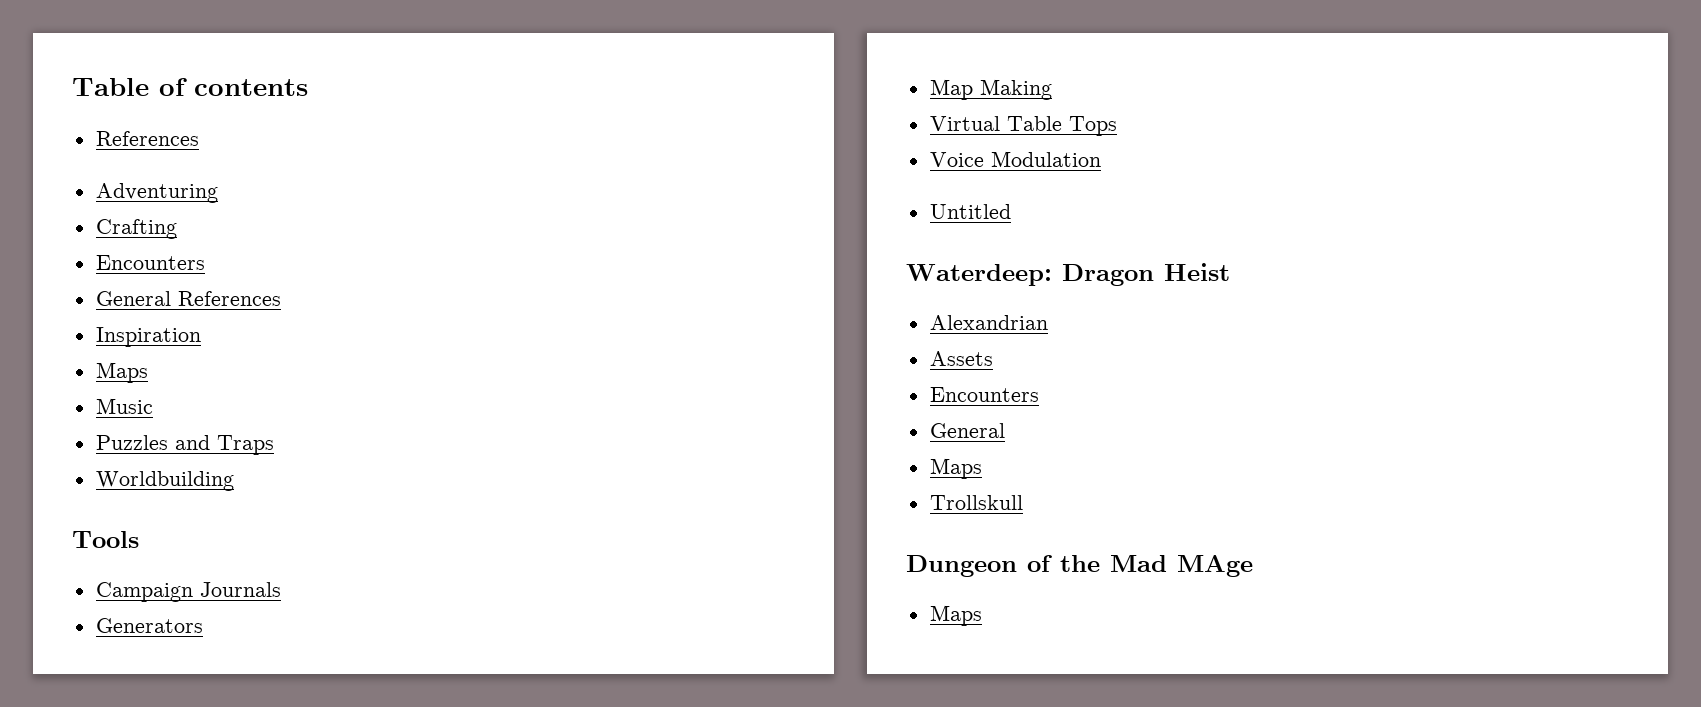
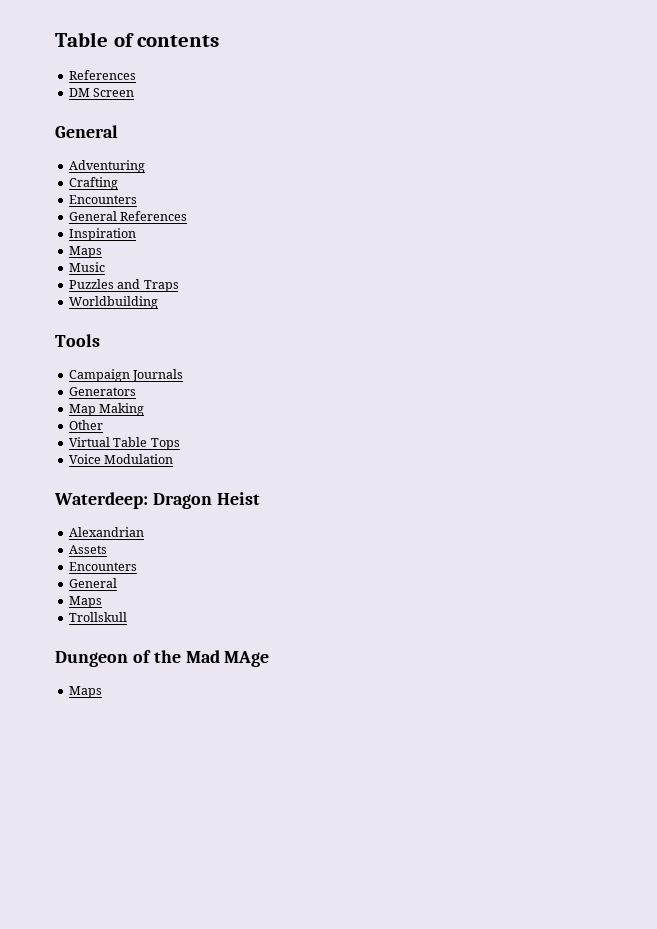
+ DM Screen
+ General
+ Other
- Untitled

